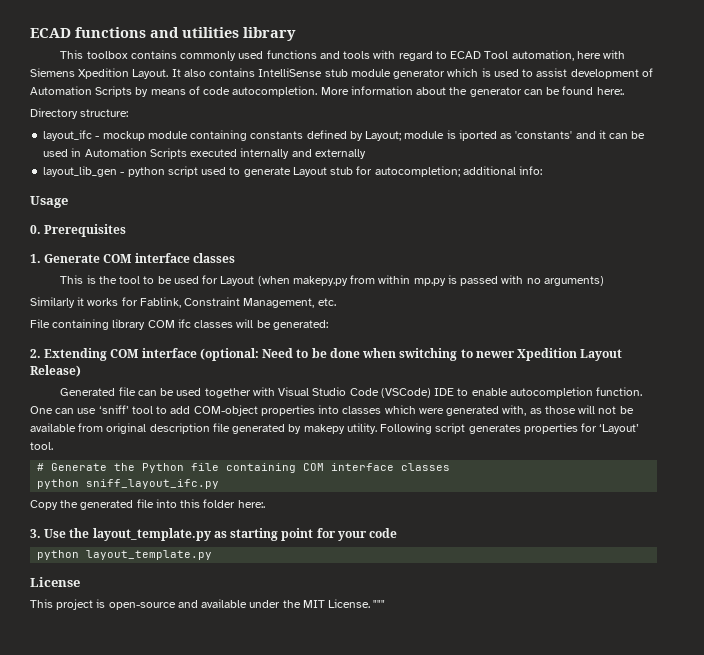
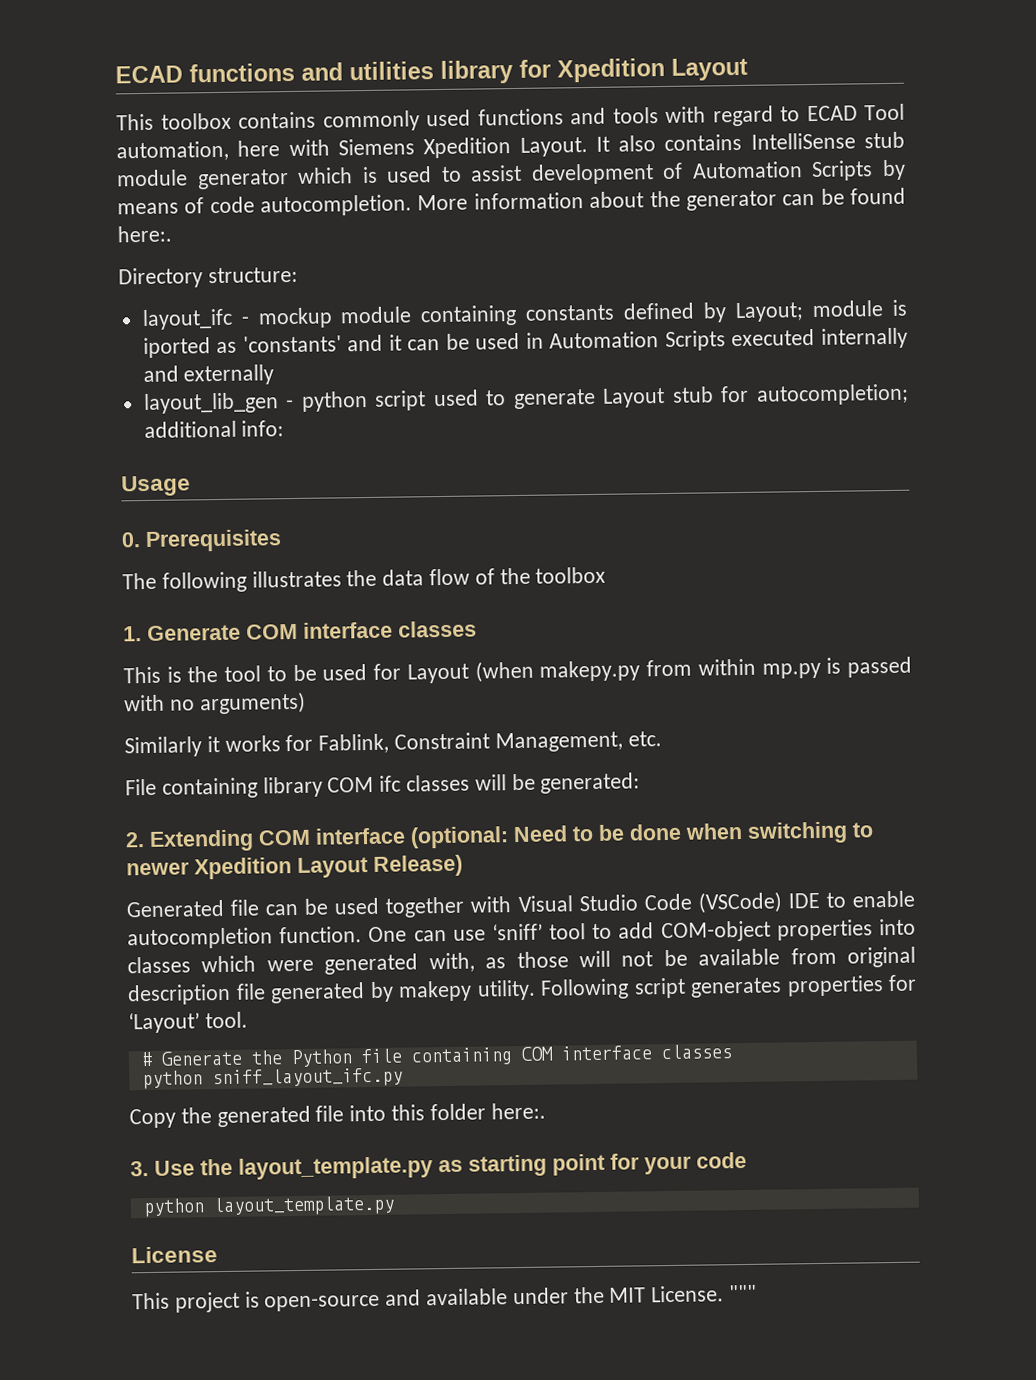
- ECAD functions and utilities library
+ ECAD functions and utilities library for Xpedition Layout
+ The following illustrates the data flow of the toolbox

